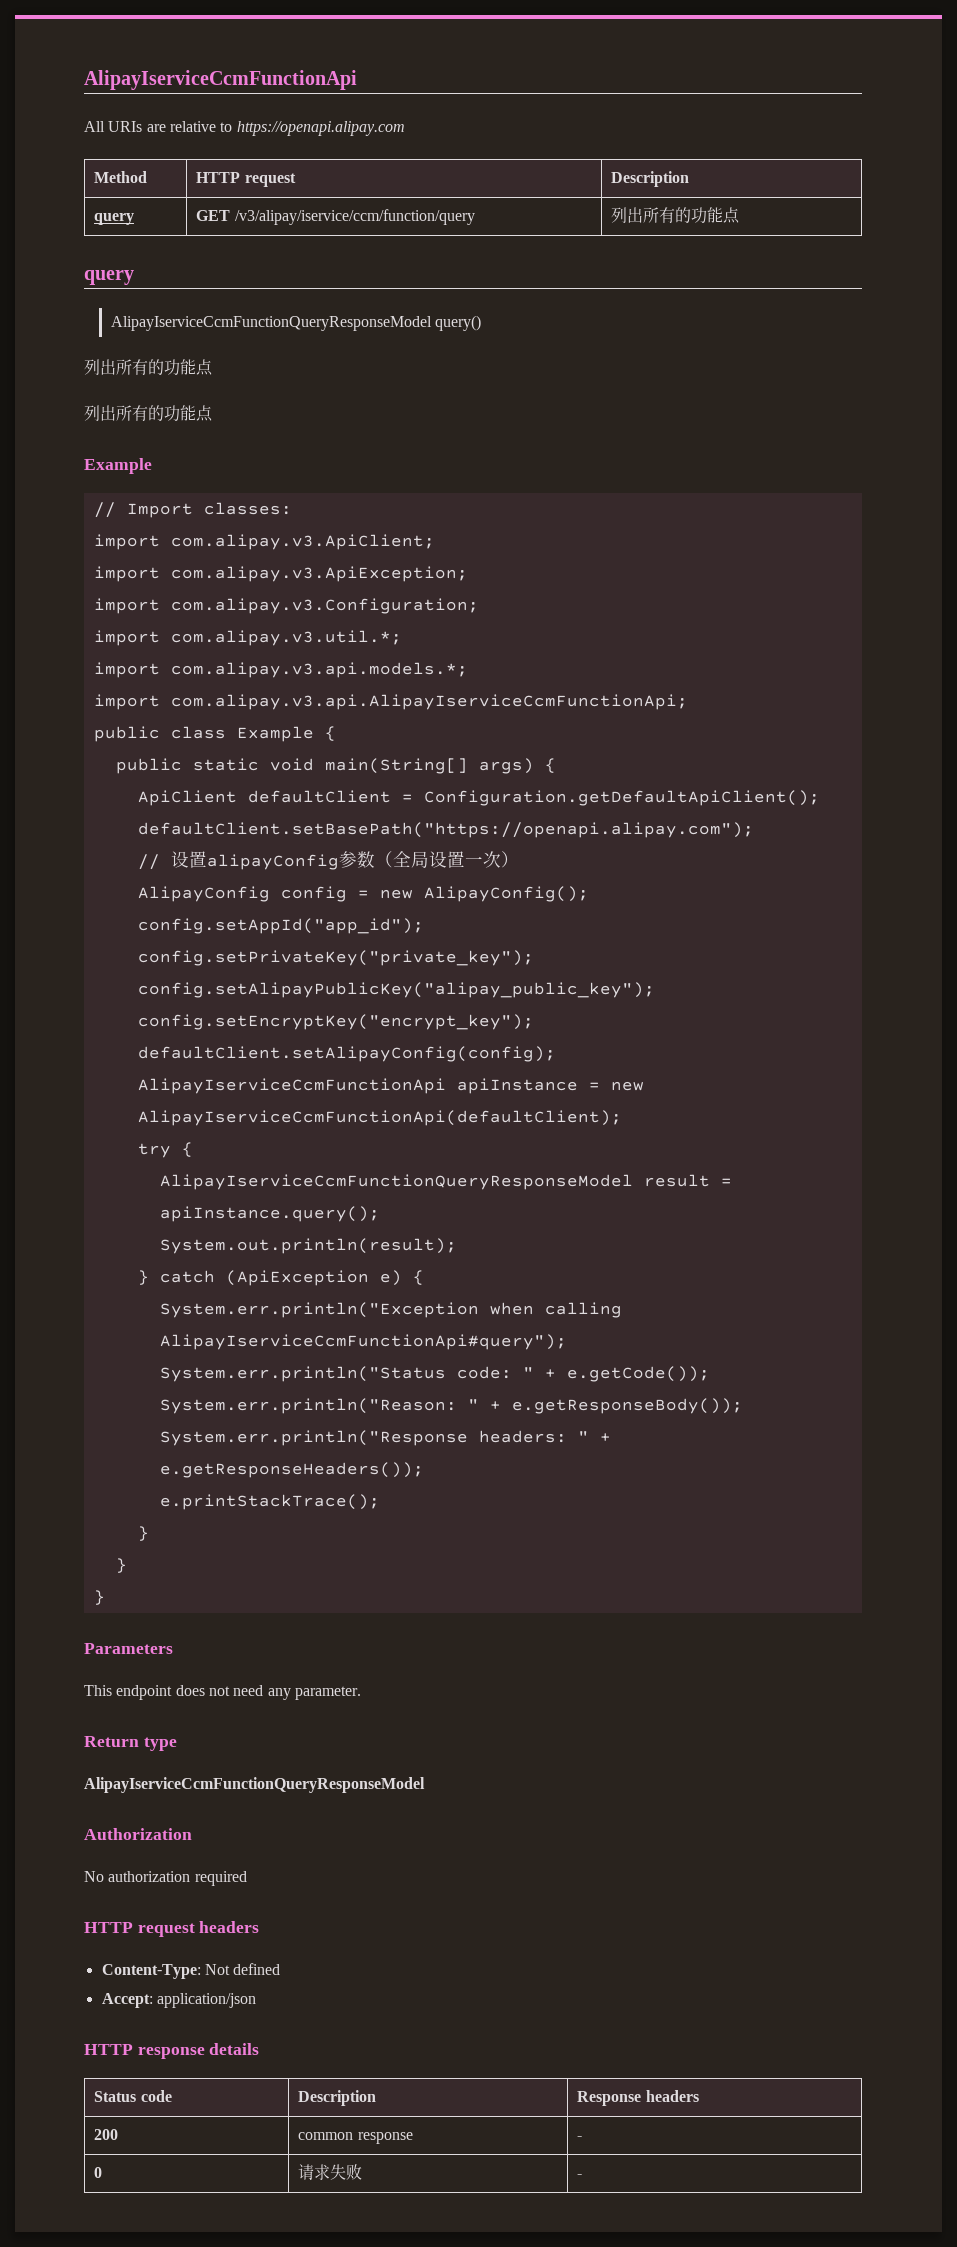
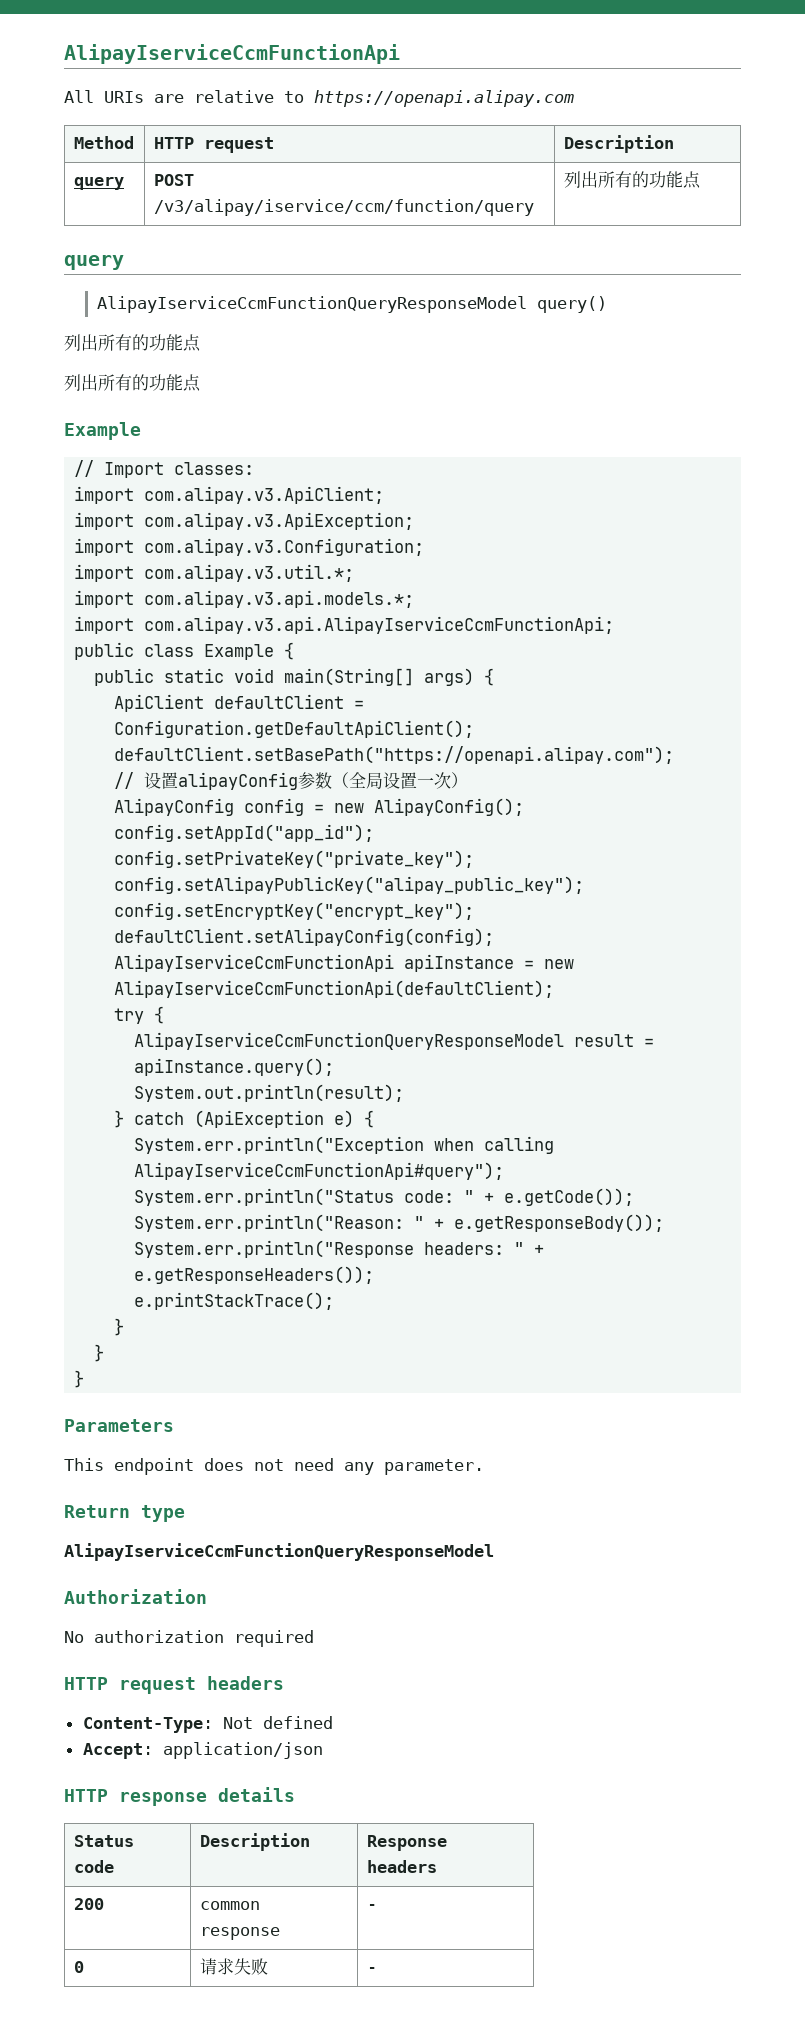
- query | GET /v3/alipay/iservice/ccm/function/query | 列出所有的功能点
+ query | POST /v3/alipay/iservice/ccm/function/query | 列出所有的功能点

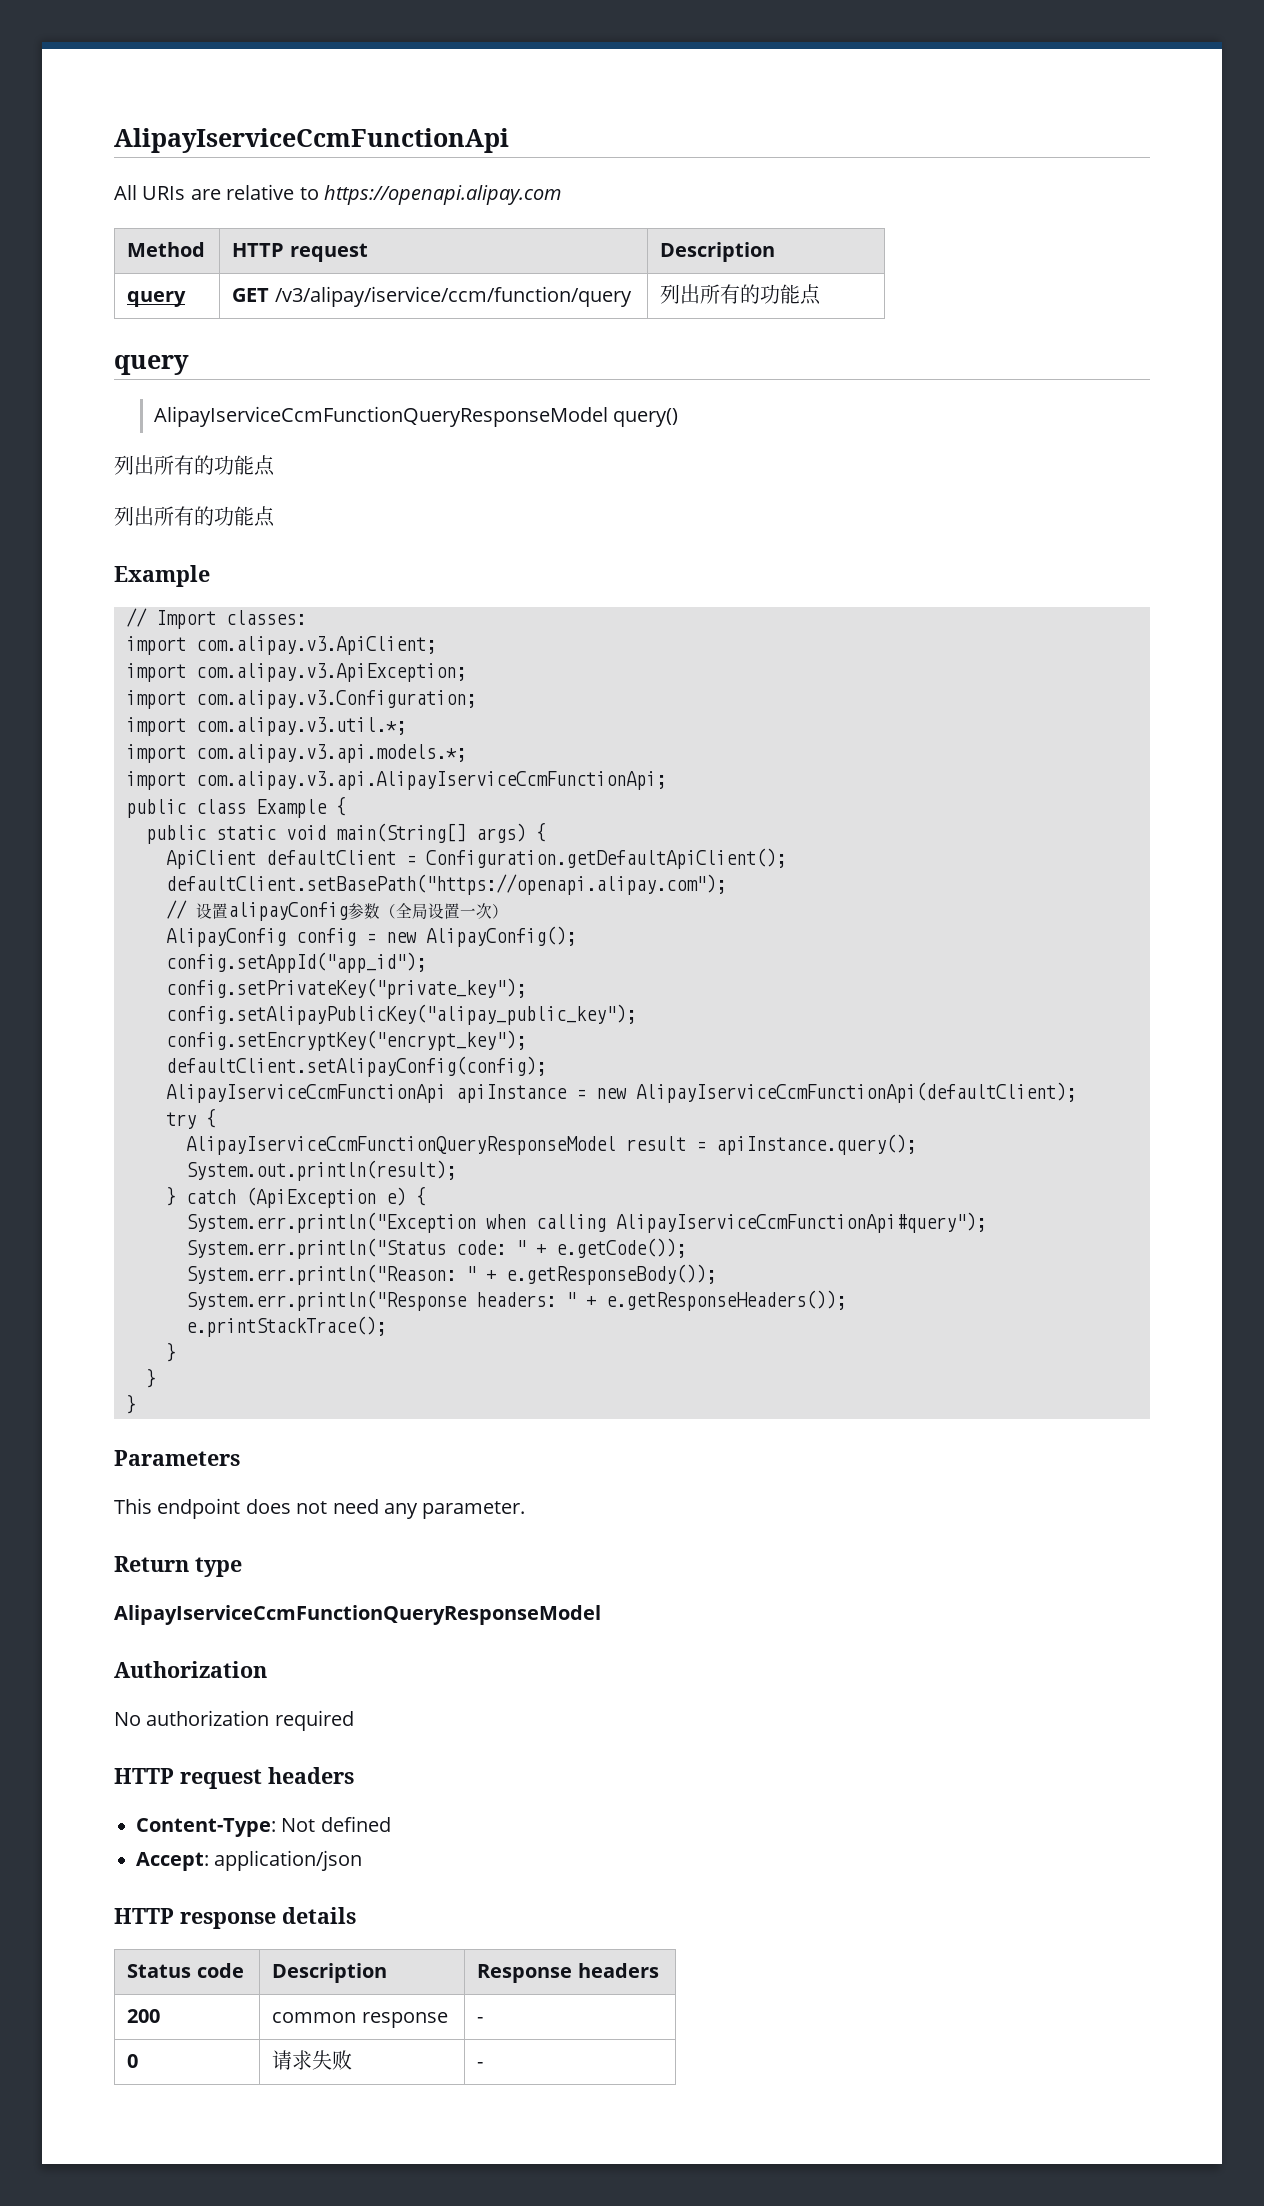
- query | POST /v3/alipay/iservice/ccm/function/query | 列出所有的功能点
+ query | GET /v3/alipay/iservice/ccm/function/query | 列出所有的功能点

